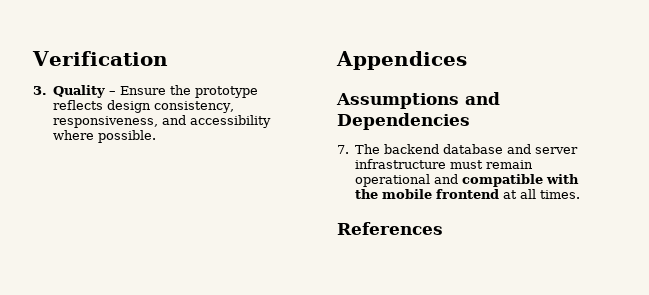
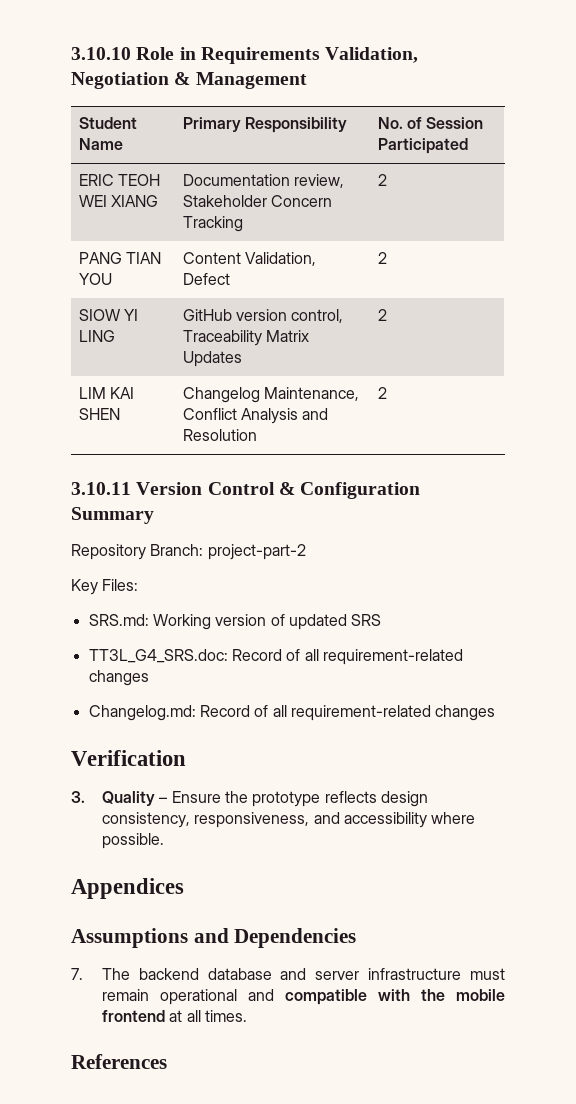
+ 3.10.10 Role in Requirements Validation, Negotiation & Management
+ Student Name | Primary Responsibility | No. of Session Participated
+ ERIC TEOH WEI XIANG | Documentation review, Stakeholder Concern Tracking | 2
+ PANG TIAN YOU | Content Validation, Defect | 2
+ SIOW YI LING | GitHub version control, Traceability Matrix Updates | 2
+ LIM KAI SHEN | Changelog Maintenance, Conflict Analysis and Resolution | 2
+ 3.10.11 Version Control & Configuration Summary
+ Repository Branch: project-part-2
+ Key Files:
+ SRS.md: Working version of updated SRS
+ TT3L_G4_SRS.doc: Record of all requirement-related changes
+ Changelog.md: Record of all requirement-related changes

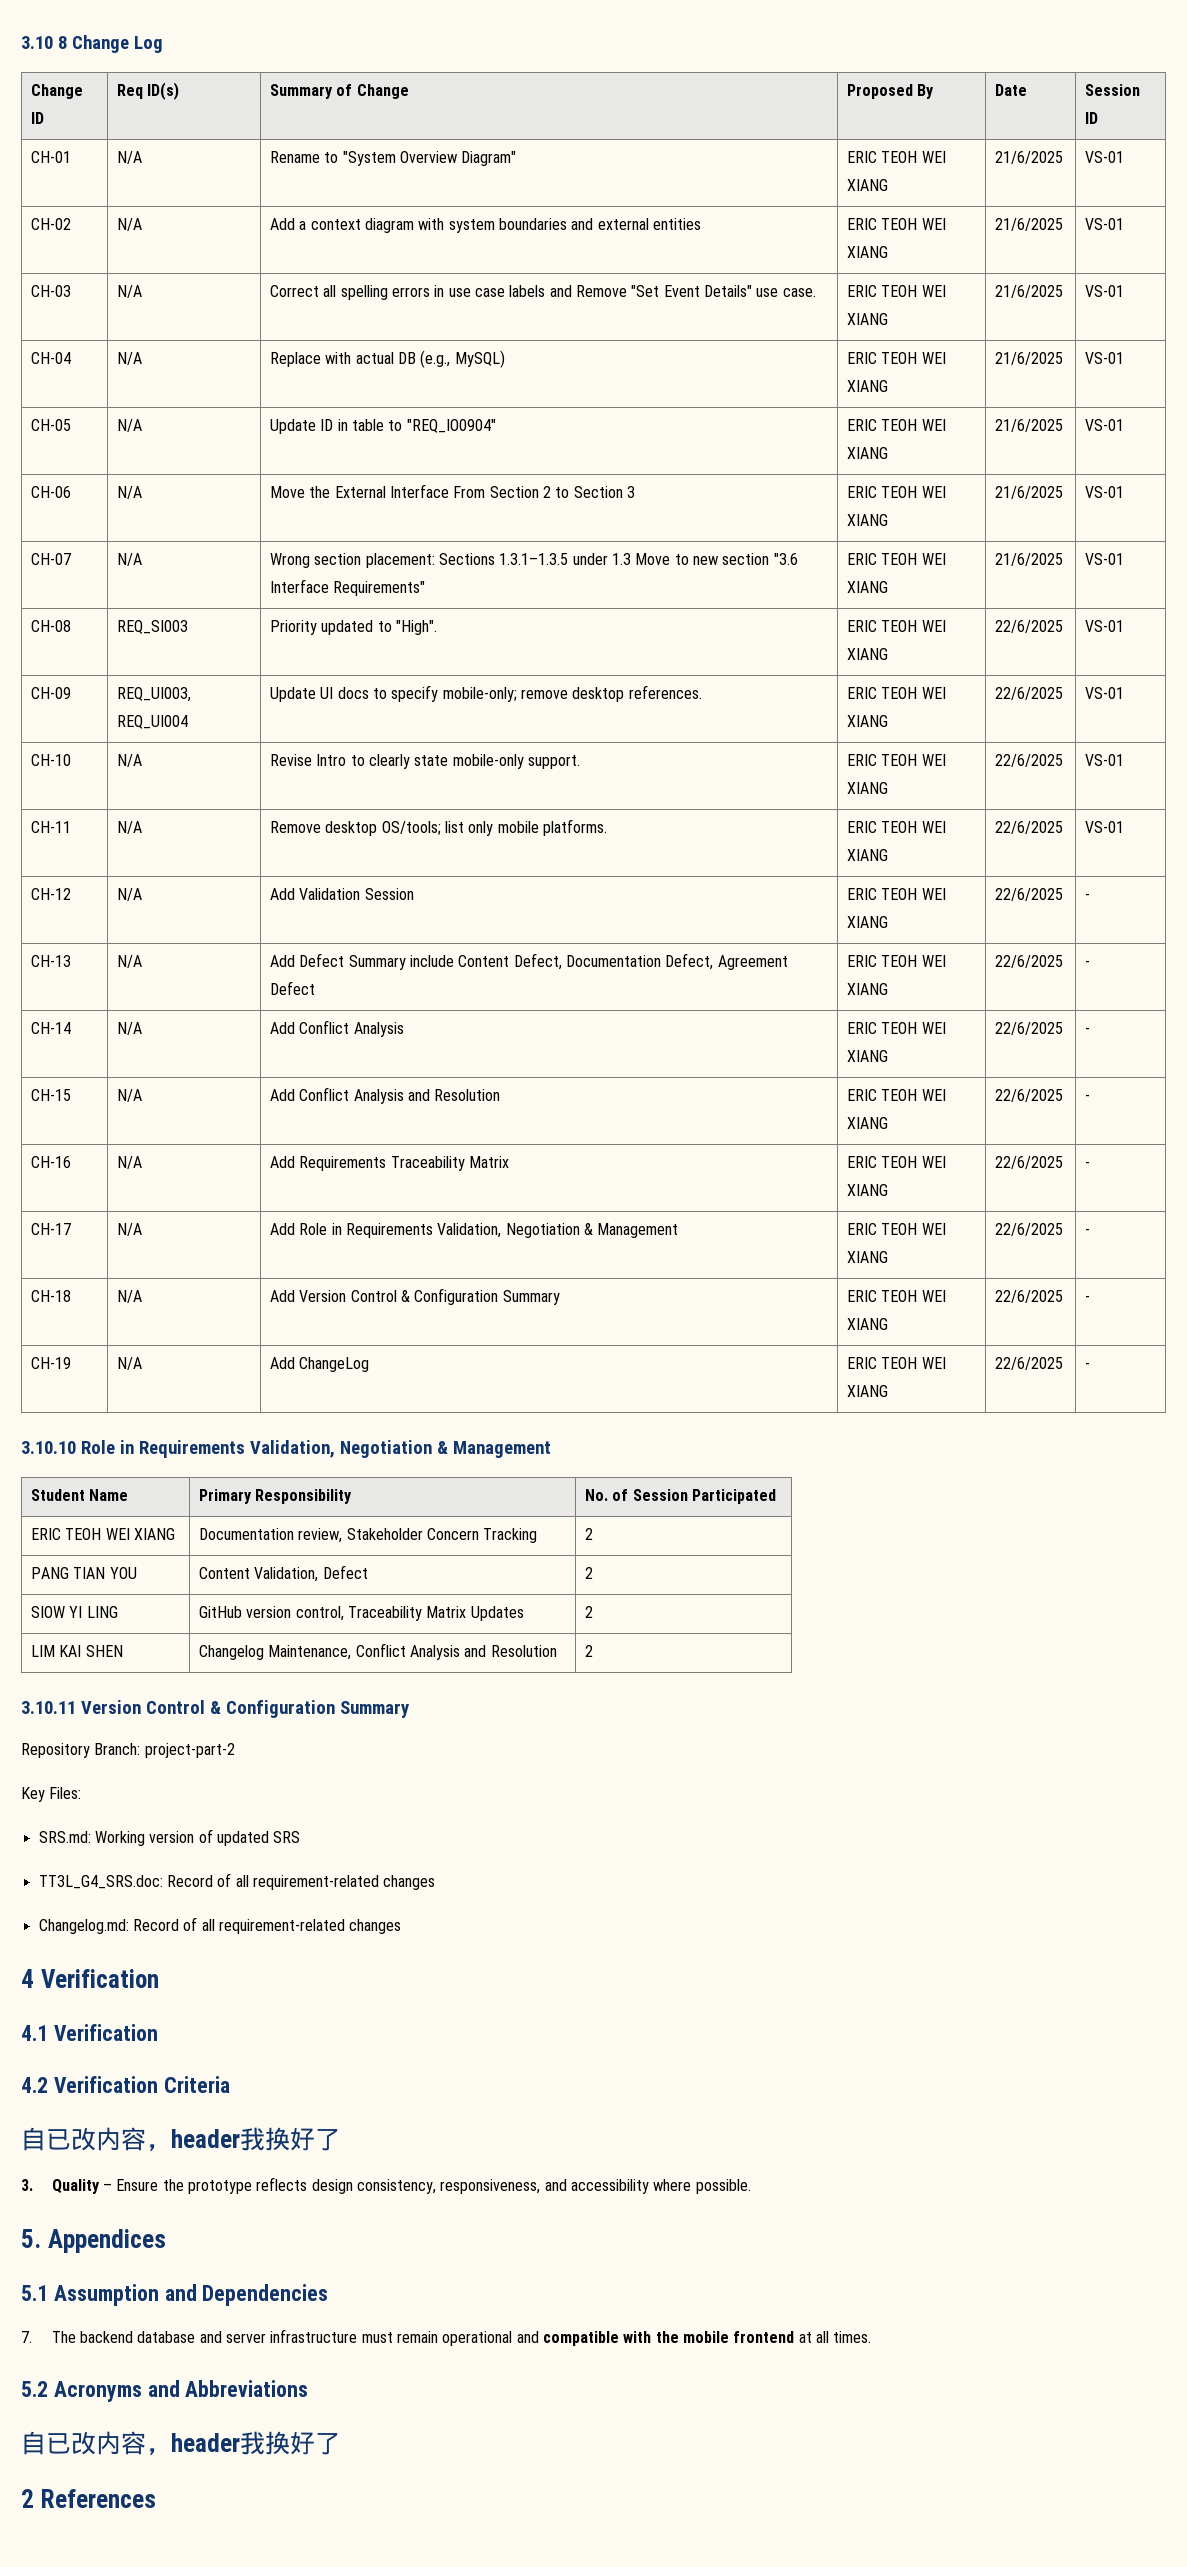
+ 3.10 8 Change Log
+ Change ID | Req ID(s) | Summary of Change | Proposed By | Date | Session ID
+ CH-01 | N/A | Rename to "System Overview Diagram" | ERIC TEOH WEI XIANG | 21/6/2025 | VS-01
+ CH-02 | N/A | Add a context diagram with system boundaries and external entities | ERIC TEOH WEI XIANG | 21/6/2025 | VS-01
+ CH-03 | N/A | Correct all spelling errors in use case labels and Remove "Set Event Details" use case. | ERIC TEOH WEI XIANG | 21/6/2025 | VS-01
+ CH-04 | N/A | Replace with actual DB (e.g., MySQL) | ERIC TEOH WEI XIANG | 21/6/2025 | VS-01
+ CH-05 | N/A | Update ID in table to "REQ_IO0904" | ERIC TEOH WEI XIANG | 21/6/2025 | VS-01
+ CH-06 | N/A | Move the External Interface From Section 2 to Section 3 | ERIC TEOH WEI XIANG | 21/6/2025 | VS-01
+ CH-07 | N/A | Wrong section placement: Sections 1.3.1–1.3.5 under 1.3 Move to new section "3.6 Interface Requirements" | ERIC TEOH WEI XIANG | 21/6/2025 | VS-01
+ CH-08 | REQ_SI003 | Priority updated to "High". | ERIC TEOH WEI XIANG | 22/6/2025 | VS-01
+ CH-09 | REQ_UI003, REQ_UI004 | Update UI docs to specify mobile-only; remove desktop references. | ERIC TEOH WEI XIANG | 22/6/2025 | VS-01
+ CH-10 | N/A | Revise Intro to clearly state mobile-only support. | ERIC TEOH WEI XIANG | 22/6/2025 | VS-01
+ CH-11 | N/A | Remove desktop OS/tools; list only mobile platforms. | ERIC TEOH WEI XIANG | 22/6/2025 | VS-01
+ CH-12 | N/A | Add Validation Session | ERIC TEOH WEI XIANG | 22/6/2025 | -
+ CH-13 | N/A | Add Defect Summary include Content Defect, Documentation Defect, Agreement Defect | ERIC TEOH WEI XIANG | 22/6/2025 | -
+ CH-14 | N/A | Add Conflict Analysis | ERIC TEOH WEI XIANG | 22/6/2025 | -
+ CH-15 | N/A | Add Conflict Analysis and Resolution | ERIC TEOH WEI XIANG | 22/6/2025 | -
+ CH-16 | N/A | Add Requirements Traceability Matrix | ERIC TEOH WEI XIANG | 22/6/2025 | -
+ CH-17 | N/A | Add Role in Requirements Validation, Negotiation & Management | ERIC TEOH WEI XIANG | 22/6/2025 | -
+ CH-18 | N/A | Add Version Control & Configuration Summary | ERIC TEOH WEI XIANG | 22/6/2025 | -
+ CH-19 | N/A | Add ChangeLog | ERIC TEOH WEI XIANG | 22/6/2025 | -
- Verification
+ 4 Verification
+ 4.1 Verification
+ 4.2 Verification Criteria
+ 自已改内容，header我换好了
- Appendices
+ 5. Appendices
- Assumptions and Dependencies
+ 5.1 Assumption and Dependencies
- References
+ 5.2 Acronyms and Abbreviations
+ 自已改内容，header我换好了
+ 2 References

